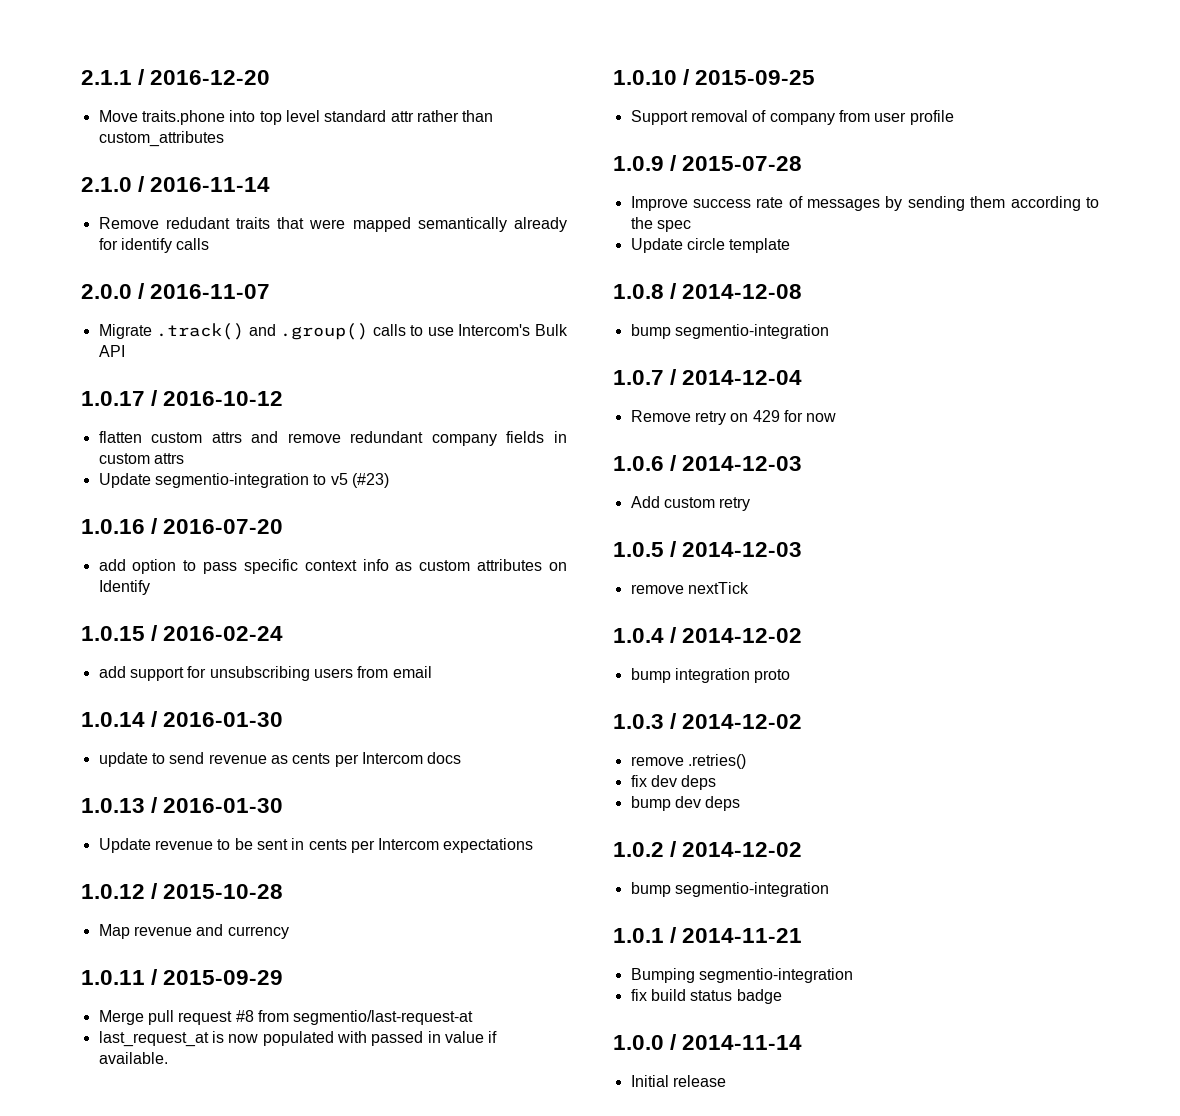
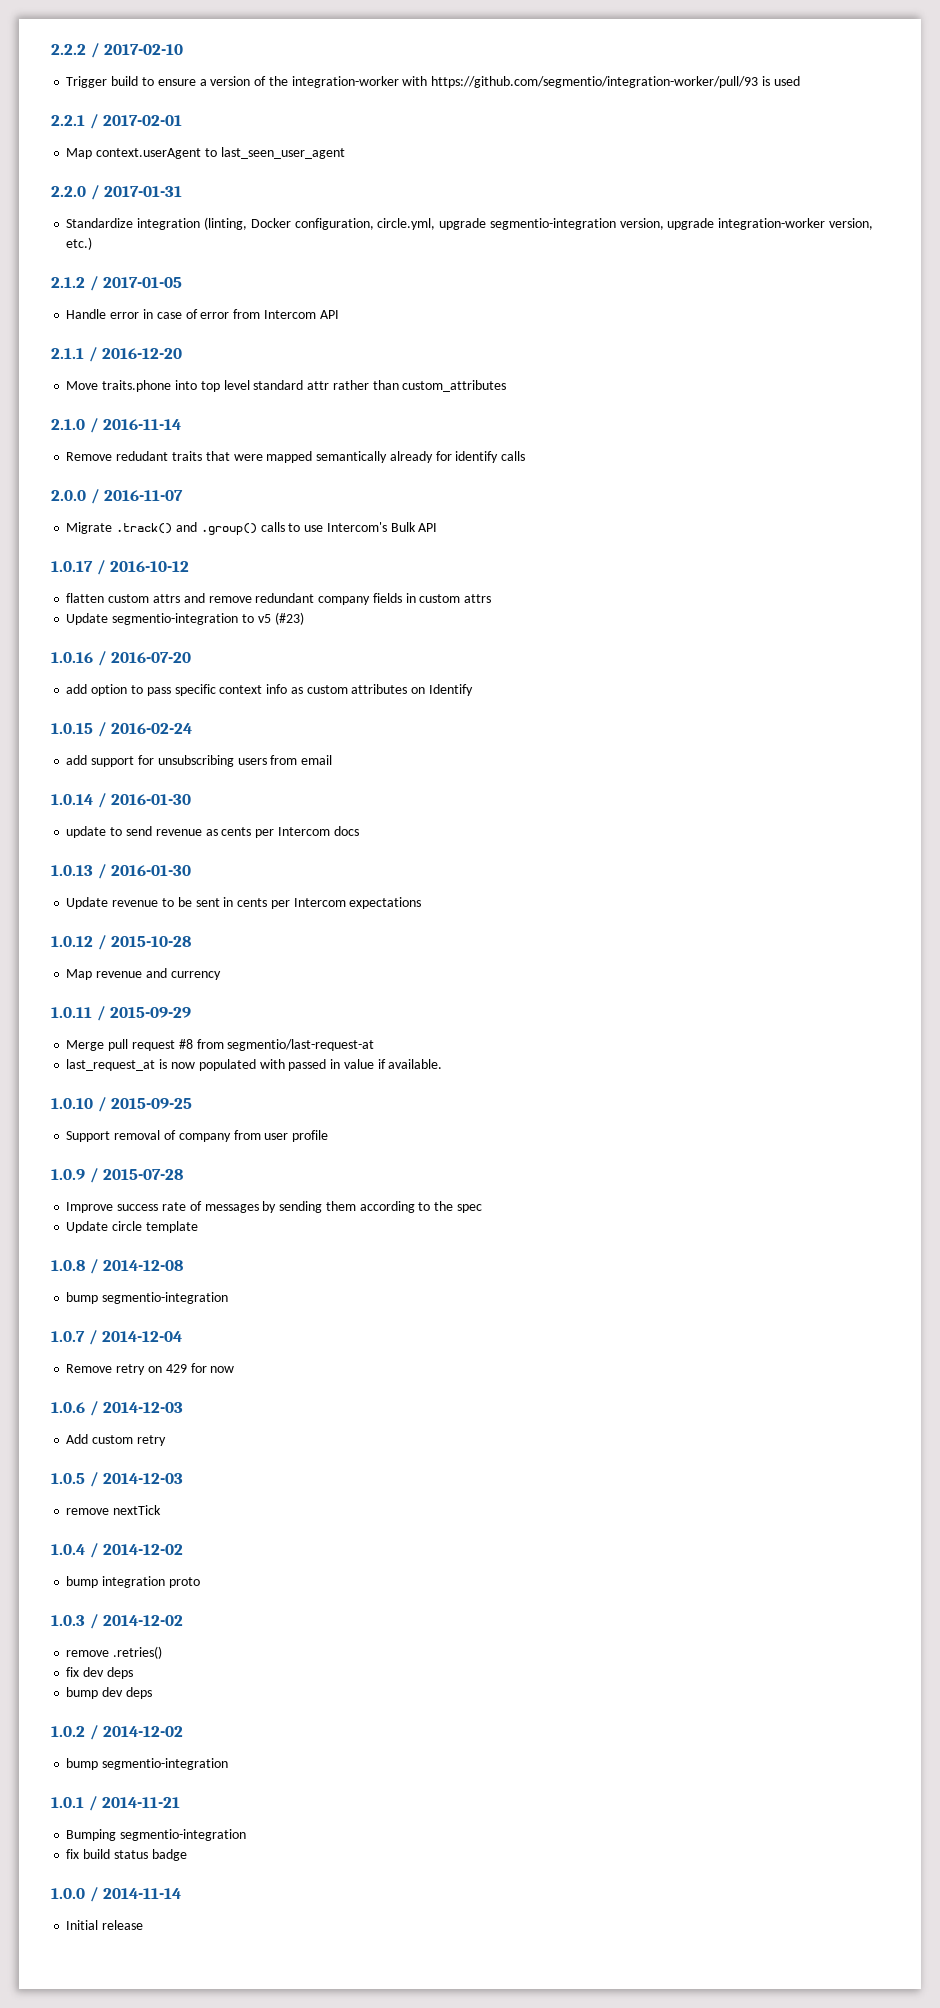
+ 2.2.2 / 2017-02-10
+ Trigger build to ensure a version of the integration-worker with https://github.com/segmentio/integration-worker/pull/93 is used
+ 2.2.1 / 2017-02-01
+ Map context.userAgent to last_seen_user_agent
+ 2.2.0 / 2017-01-31
+ Standardize integration (linting, Docker configuration, circle.yml, upgrade segmentio-integration version, upgrade integration-worker version, etc.)
+ 2.1.2 / 2017-01-05
+ Handle error in case of error from Intercom API

